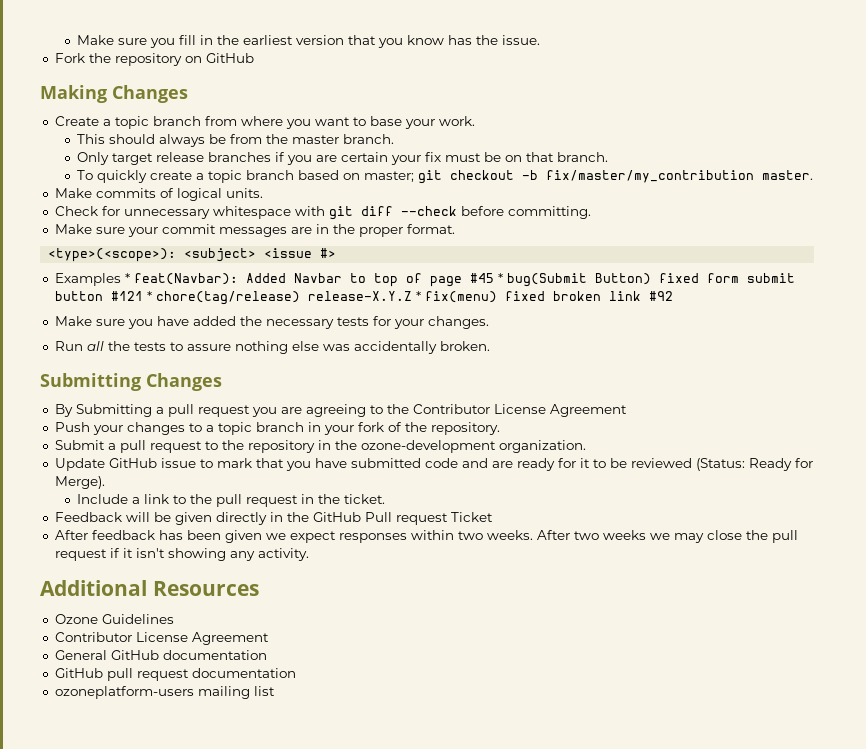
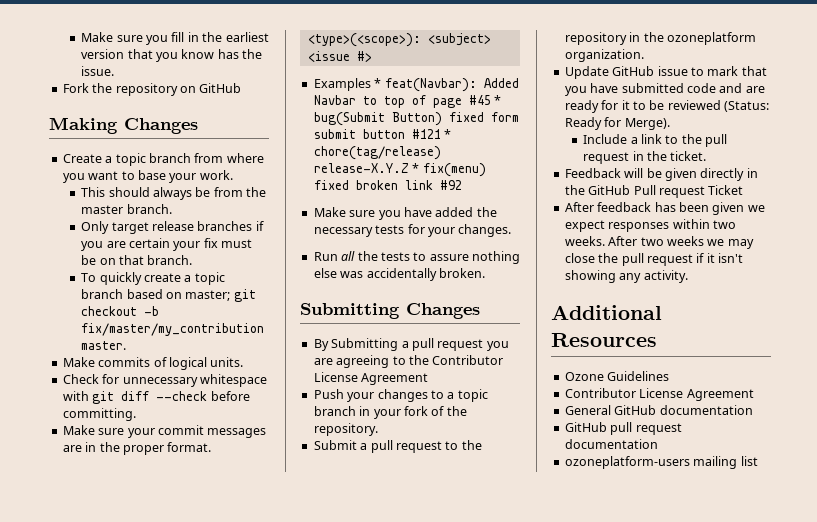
- Submit a pull request to the repository in the ozone-development organization.
+ Submit a pull request to the repository in the ozoneplatform organization.

